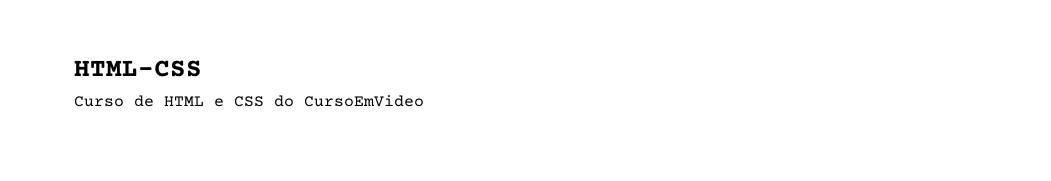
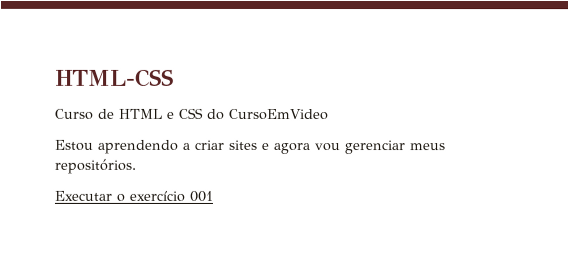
+ Estou aprendendo a criar sites e agora vou gerenciar meus repositórios.
+ Executar o exercício 001

